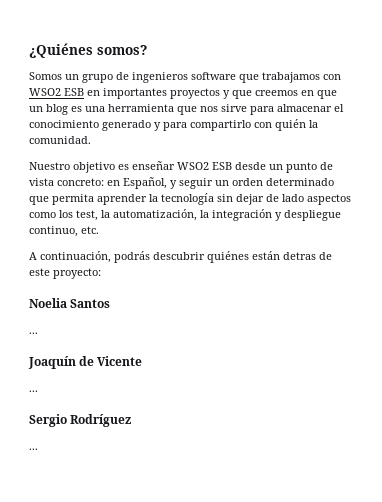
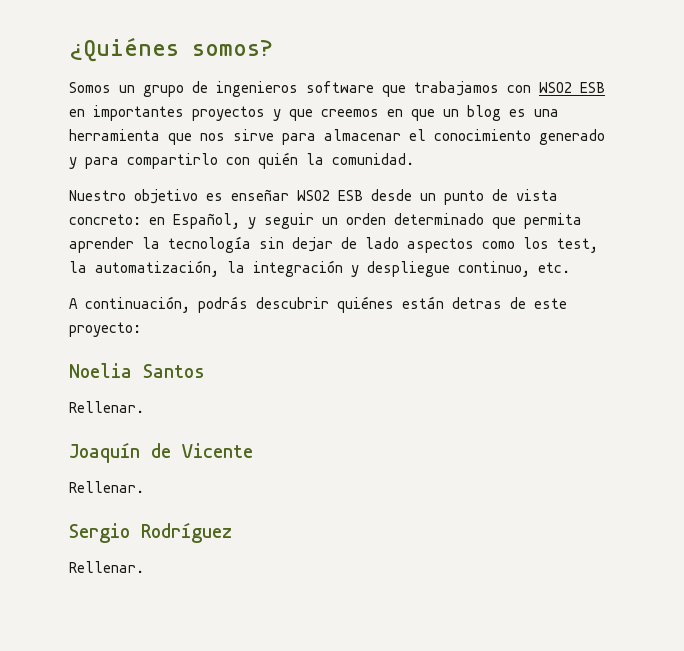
  Noelia Santos
- ...
+ Rellenar.
  Joaquín de Vicente
- ...
+ Rellenar.
  Sergio Rodríguez
- ...
+ Rellenar.

